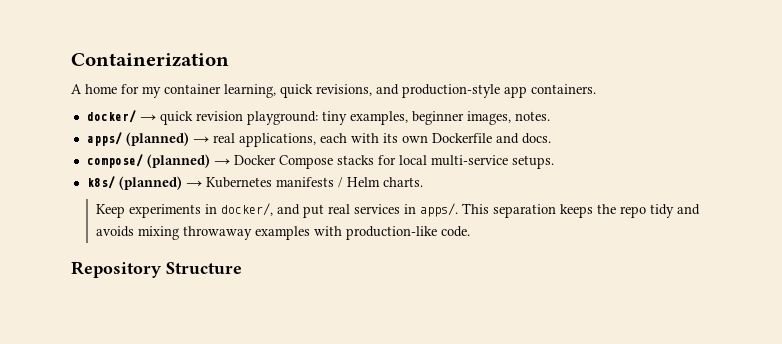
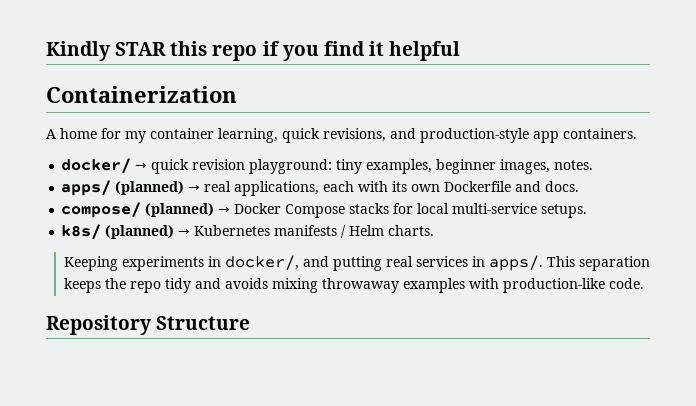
+ Kindly STAR this repo if you find it helpful
- Keep experiments in docker/, and put real services in apps/.
+ Keeping experiments in docker/, and putting real services in apps/.

